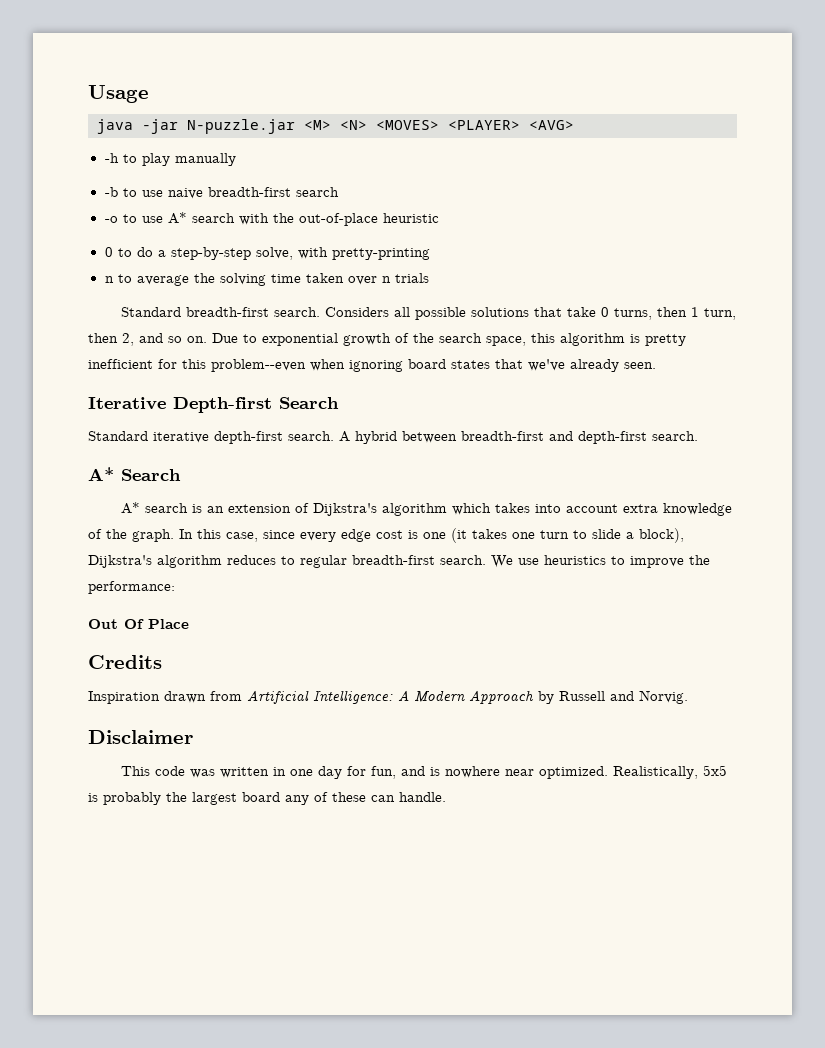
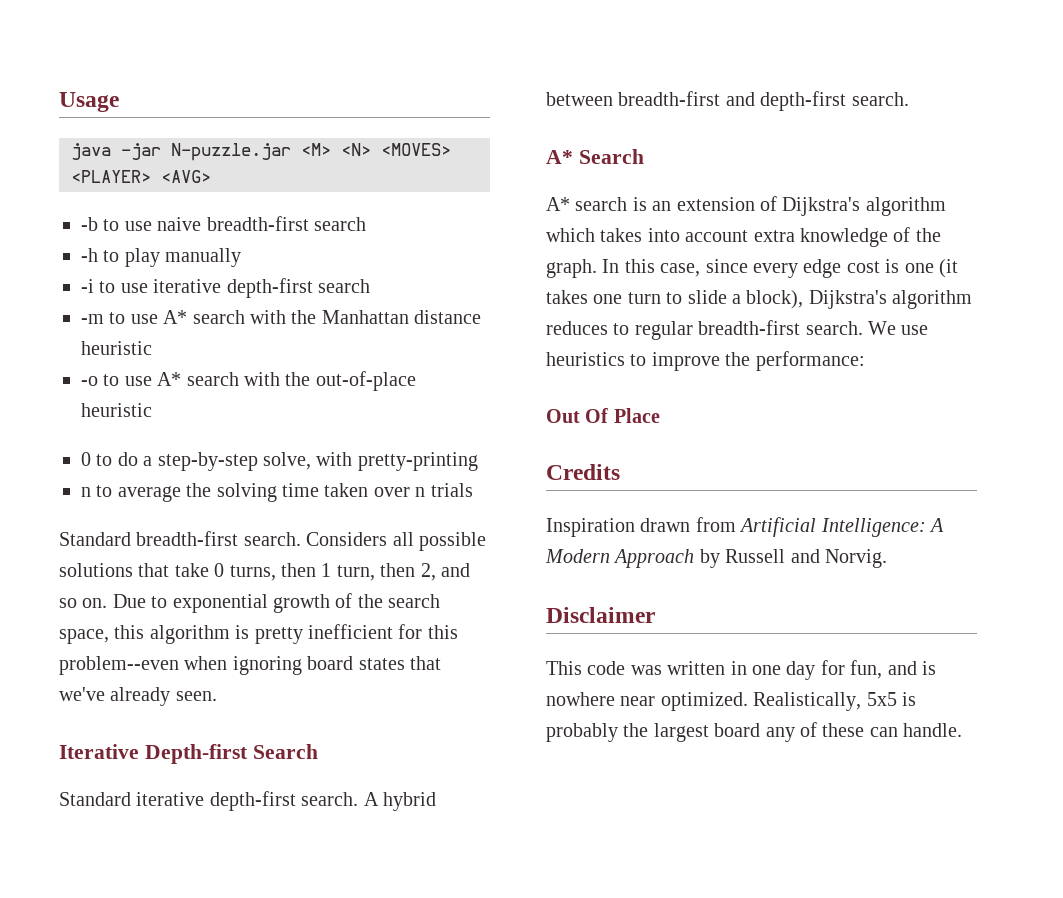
- -h to play manually
+ -h to play manually
+ -i to use iterative depth-first search
+ -m to use A* search with the Manhattan distance heuristic

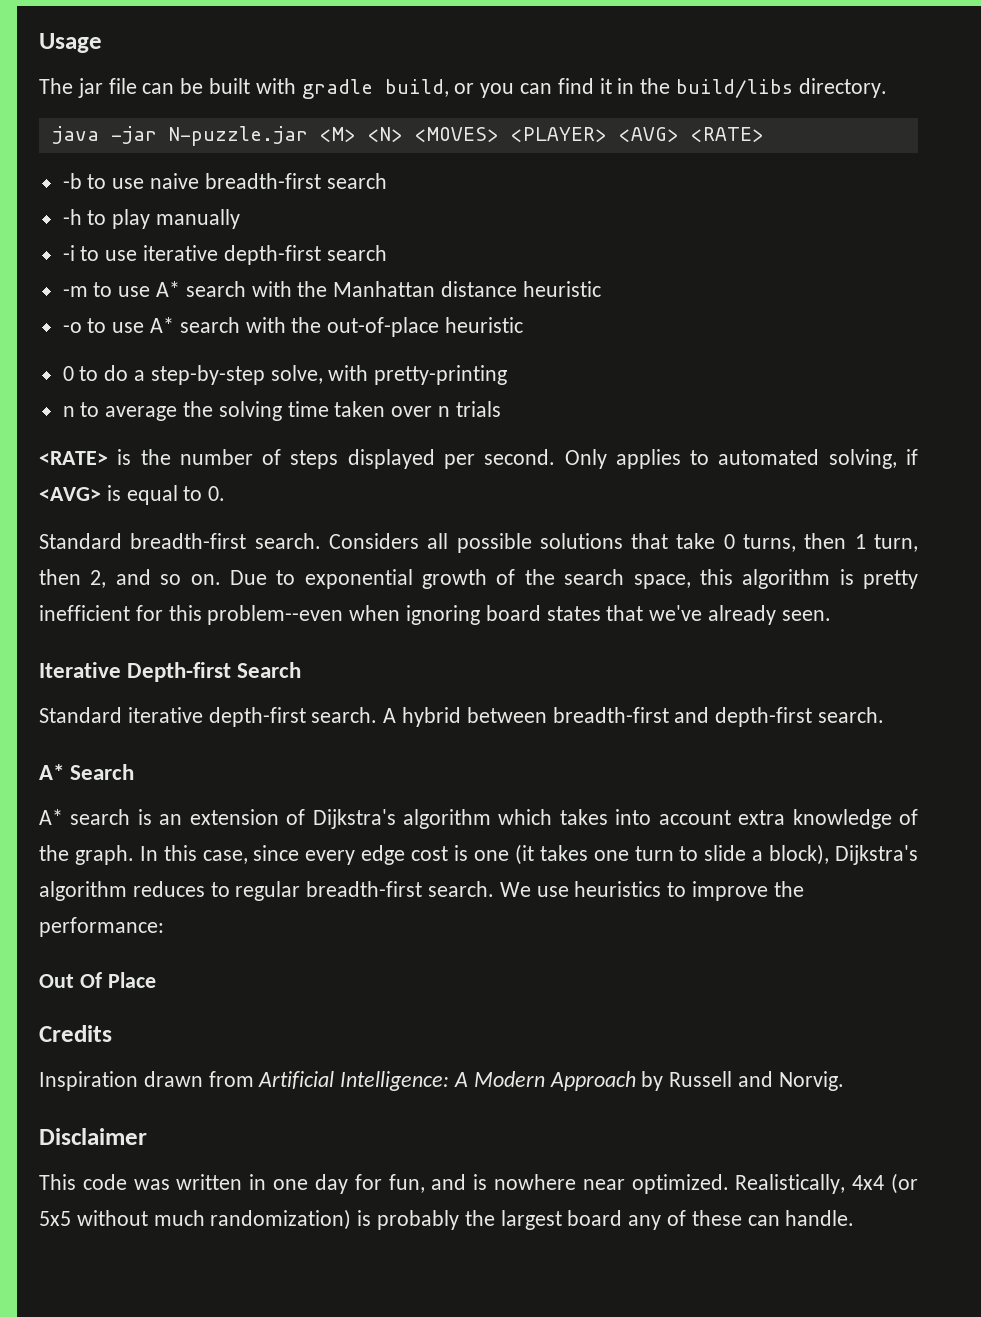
+ The jar file can be built with gradle build, or you can find it in the build/libs directory.
- java -jar N-puzzle.jar <M> <N> <MOVES> <PLAYER> <AVG>
+ java -jar N-puzzle.jar <M> <N> <MOVES> <PLAYER> <AVG> <RATE>
+ <RATE> is the number of steps displayed per second. Only applies to automated solving, if <AVG> is equal to 0.
- Realistically, 5x5 is probably the largest board any of these can handle.
+ Realistically, 4x4 (or 5x5 without much randomization) is probably the largest board any of these can handle.

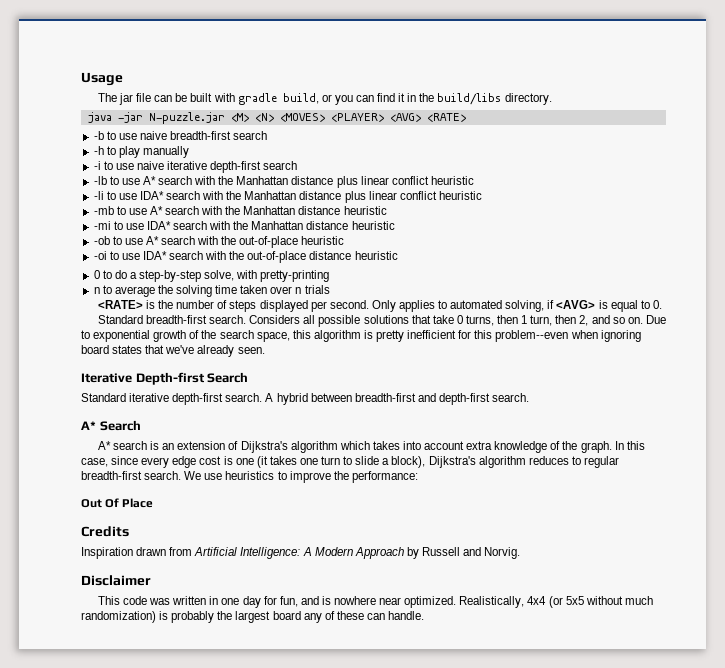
- -i to use iterative depth-first search
+ -i to use naive iterative depth-first search
- -m to use A* search with the Manhattan distance heuristic
+ -lb to use A* search with the Manhattan distance plus linear conflict heuristic
+ -li to use IDA* search with the Manhattan distance plus linear conflict heuristic
+ -mb to use A* search with the Manhattan distance heuristic
- -o to use A* search with the out-of-place heuristic
+ -mi to use IDA* search with the Manhattan distance heuristic
+ -ob to use A* search with the out-of-place heuristic
+ -oi to use IDA* search with the out-of-place distance heuristic

